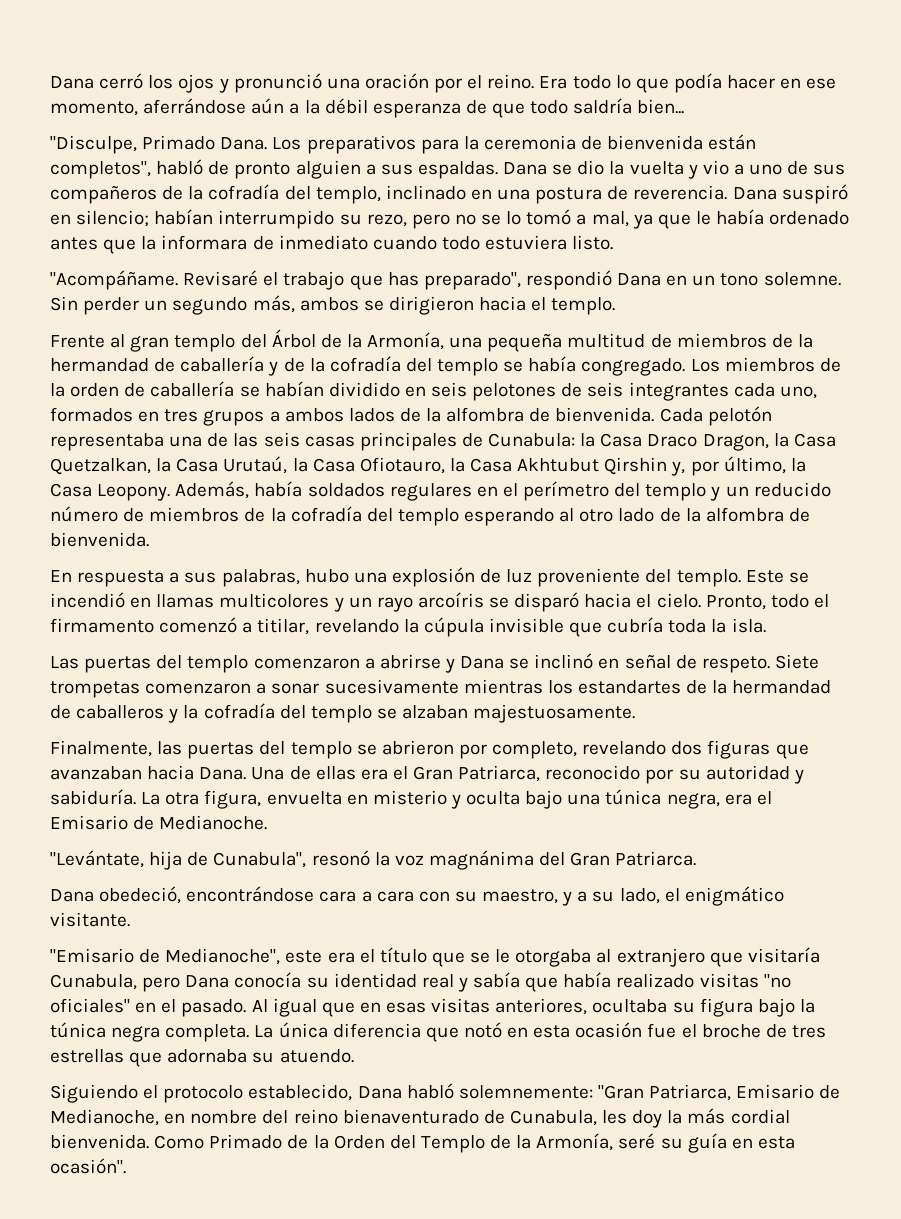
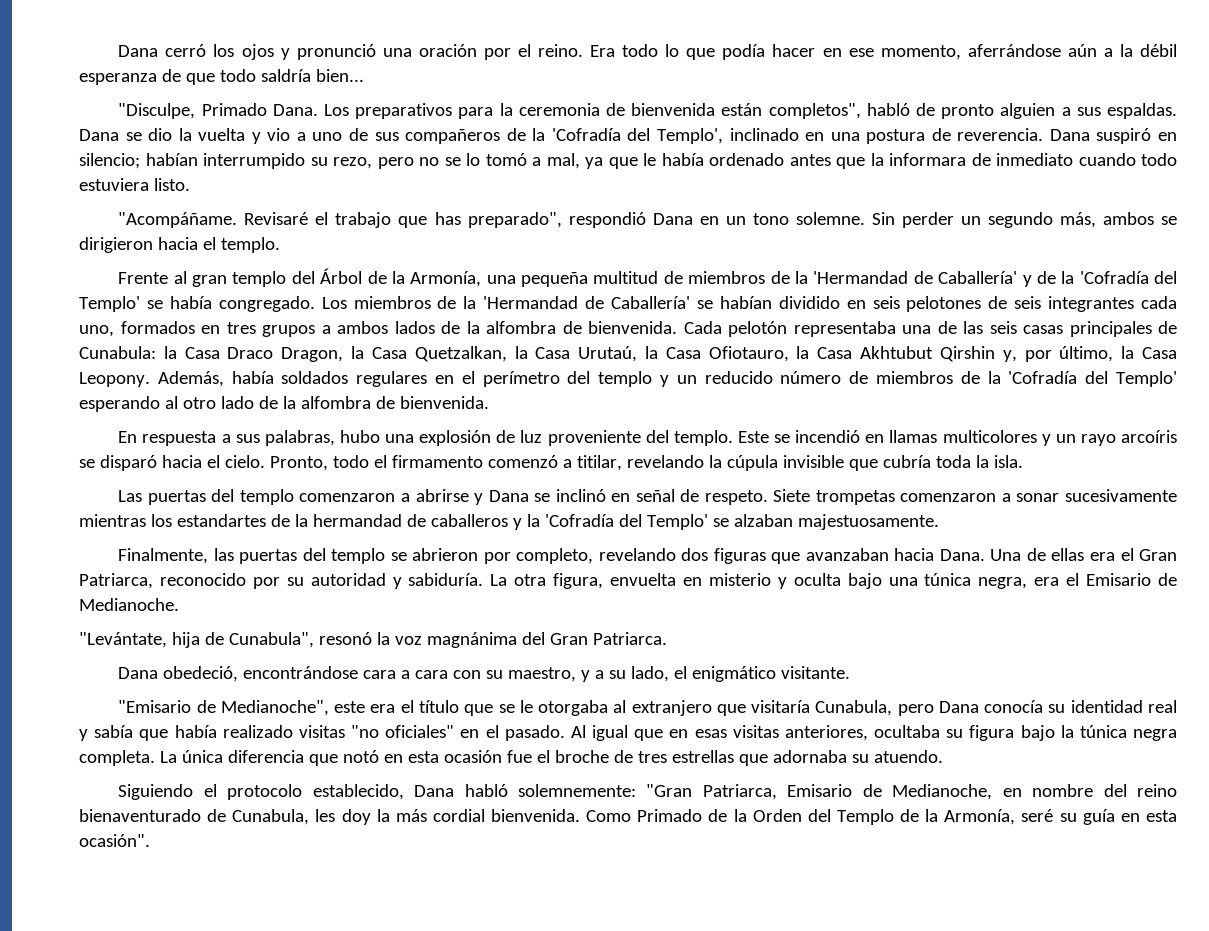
- Dana se dio la vuelta y vio a uno de sus compañeros de la cofradía del templo, inclinado en una postura de reverencia.
+ Dana se dio la vuelta y vio a uno de sus compañeros de la 'Cofradía del Templo', inclinado en una postura de reverencia.
- Frente al gran templo del Árbol de la Armonía, una pequeña multitud de miembros de la hermandad de caballería y de la cofradía del templo se había congregado.
+ Frente al gran templo del Árbol de la Armonía, una pequeña multitud de miembros de la 'Hermandad de Caballería' y de la 'Cofradía del Templo' se había congregado.
- Los miembros de la orden de caballería se habían dividido en seis pelotones de seis integrantes cada uno, formados en tres grupos a ambos lados de la alfombra de bienvenida.
+ Los miembros de la 'Hermandad de Caballería' se habían dividido en seis pelotones de seis integrantes cada uno, formados en tres grupos a ambos lados de la alfombra de bienvenida.
- Además, había soldados regulares en el perímetro del templo y un reducido número de miembros de la cofradía del templo esperando al otro lado de la alfombra de bienvenida.
+ Además, había soldados regulares en el perímetro del templo y un reducido número de miembros de la 'Cofradía del Templo' esperando al otro lado de la alfombra de bienvenida.
- Siete trompetas comenzaron a sonar sucesivamente mientras los estandartes de la hermandad de caballeros y la cofradía del templo se alzaban majestuosamente.
+ Siete trompetas comenzaron a sonar sucesivamente mientras los estandartes de la hermandad de caballeros y la 'Cofradía del Templo' se alzaban majestuosamente.

